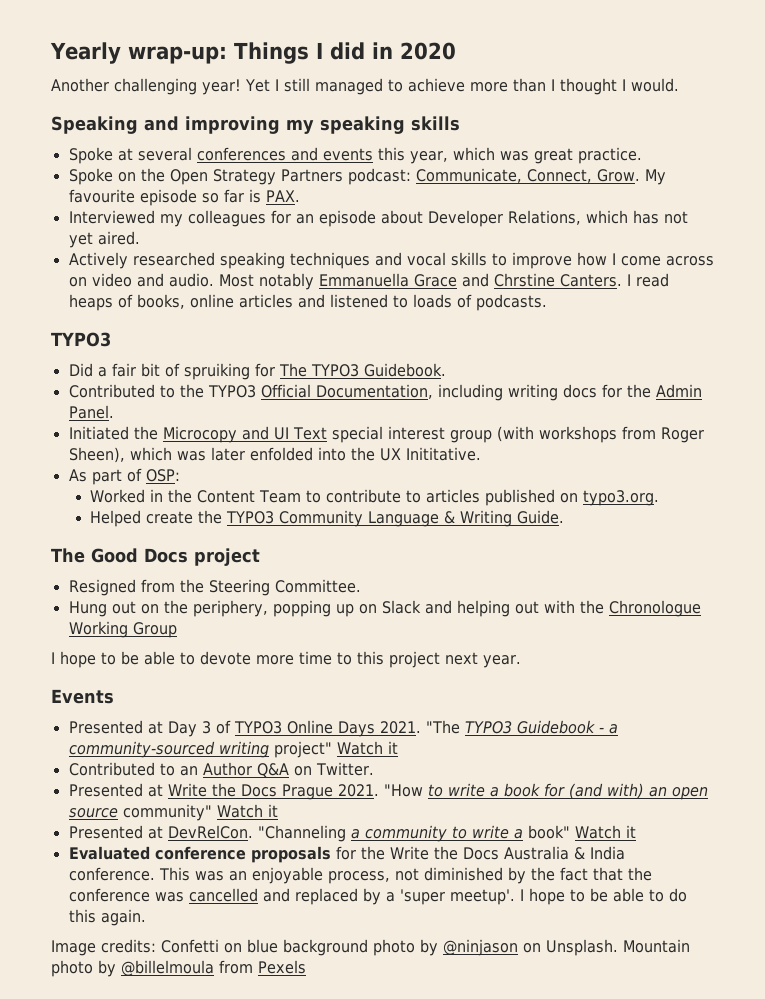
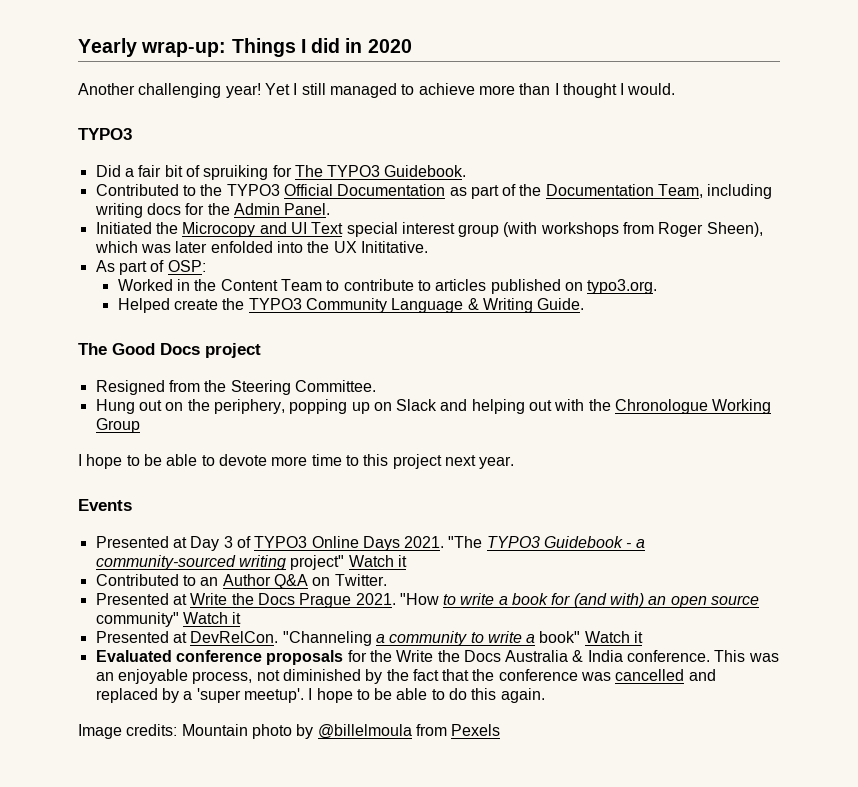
- Speaking and improving my speaking skills
- Spoke at several conferences and events this year, which was great practice.
- Spoke on the Open Strategy Partners podcast: Communicate, Connect, Grow. My favourite episode so far is PAX.
- Interviewed my colleagues for an episode about Developer Relations, which has not yet aired.
- Actively researched speaking techniques and vocal skills to improve how I come across on video and audio. Most notably Emmanuella Grace and Chrstine Canters. I read heaps of books, online articles and listened to loads of podcasts.
- Contributed to the TYPO3 Official Documentation, including writing docs for the Admin Panel.
+ Contributed to the TYPO3 Official Documentation as part of the Documentation Team, including writing docs for the Admin Panel.
- Image credits: Confetti on blue background photo by @ninjason on Unsplash. Mountain photo by @billelmoula from Pexels
+ Image credits: Mountain photo by @billelmoula from Pexels

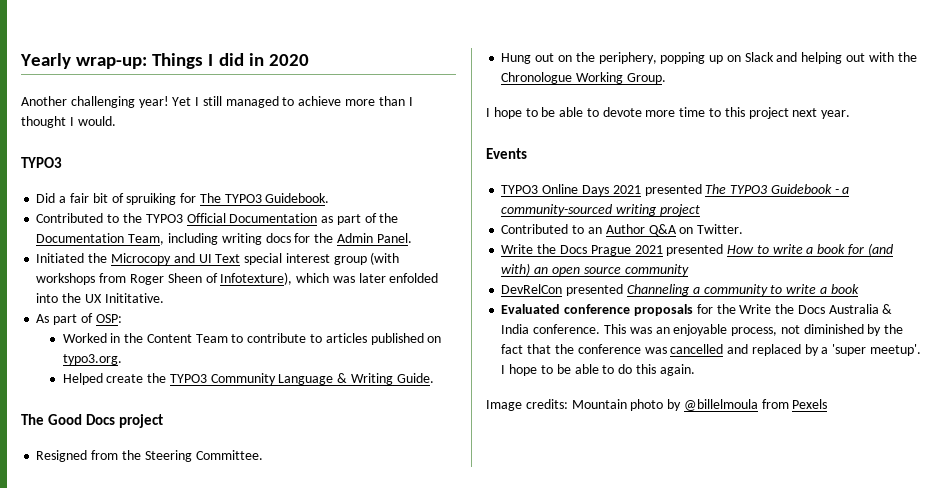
- Initiated the Microcopy and UI Text special interest group (with workshops from Roger Sheen), which was later enfolded into the UX Inititative.
+ Initiated the Microcopy and UI Text special interest group (with workshops from Roger Sheen of Infotexture), which was later enfolded into the UX Inititative.
- Hung out on the periphery, popping up on Slack and helping out with the Chronologue Working Group
+ Hung out on the periphery, popping up on Slack and helping out with the Chronologue Working Group.
- Presented at Day 3 of TYPO3 Online Days 2021. "The TYPO3 Guidebook - a community-sourced writing project" Watch it
+ TYPO3 Online Days 2021 presented The TYPO3 Guidebook - a community-sourced writing project
- Presented at Write the Docs Prague 2021. "How to write a book for (and with) an open source community" Watch it
- Presented at DevRelCon. "Channeling a community to write a book" Watch it
+ Write the Docs Prague 2021 presented How to write a book for (and with) an open source community
+ DevRelCon presented Channeling a community to write a book

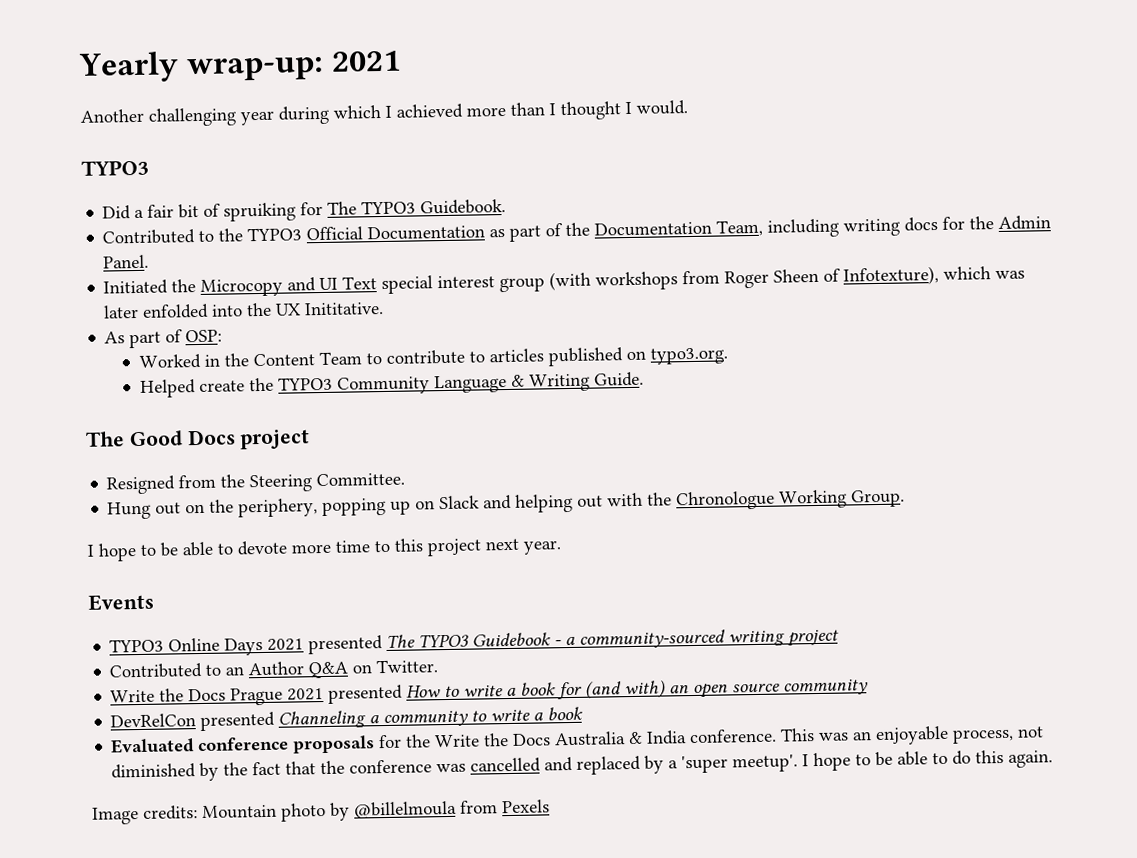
- Yearly wrap-up: Things I did in 2020
- Another challenging year! Yet I still managed to achieve more than I thought I would.
+ Yearly wrap-up: 2021
+ Another challenging year during which I achieved more than I thought I would.

